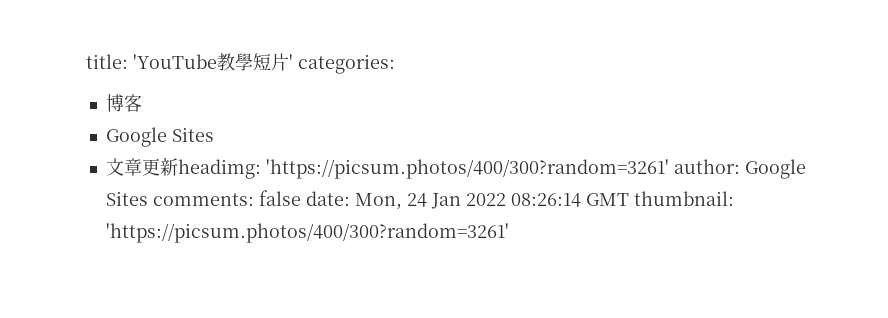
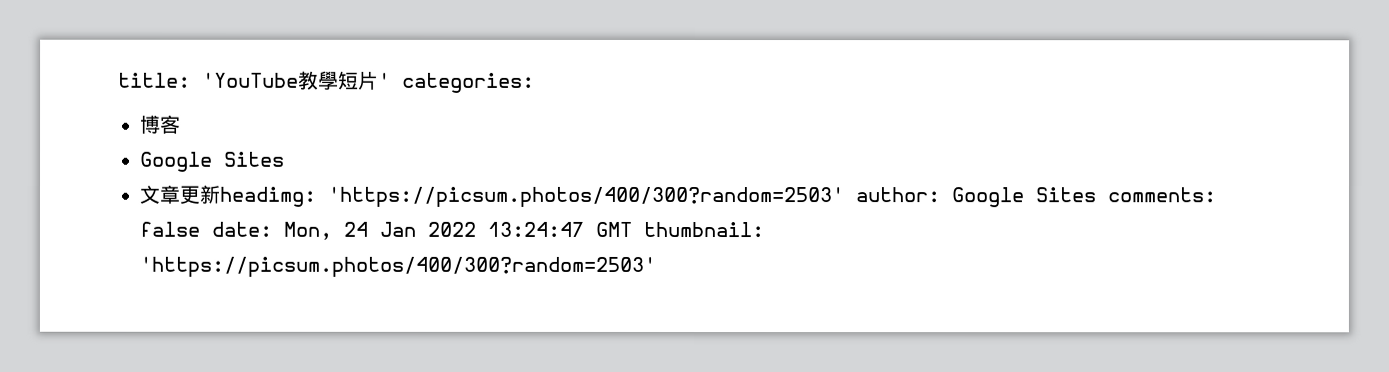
- 文章更新headimg: 'https://picsum.photos/400/300?random=3261' author: Google Sites comments: false date: Mon, 24 Jan 2022 08:26:14 GMT thumbnail: 'https://picsum.photos/400/300?random=3261'
+ 文章更新headimg: 'https://picsum.photos/400/300?random=2503' author: Google Sites comments: false date: Mon, 24 Jan 2022 13:24:47 GMT thumbnail: 'https://picsum.photos/400/300?random=2503'

